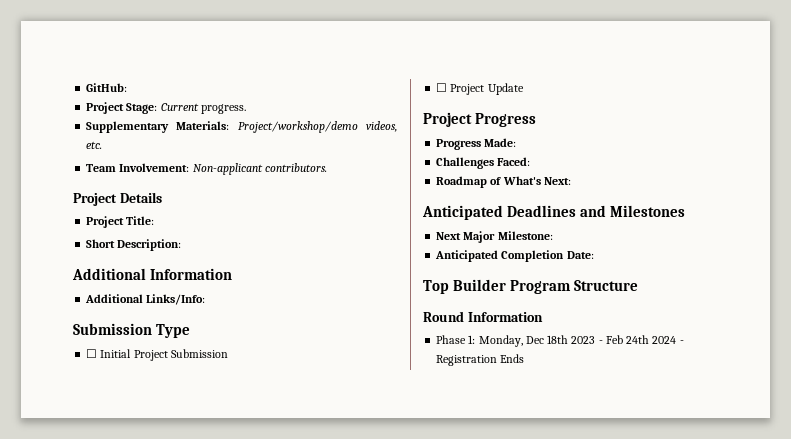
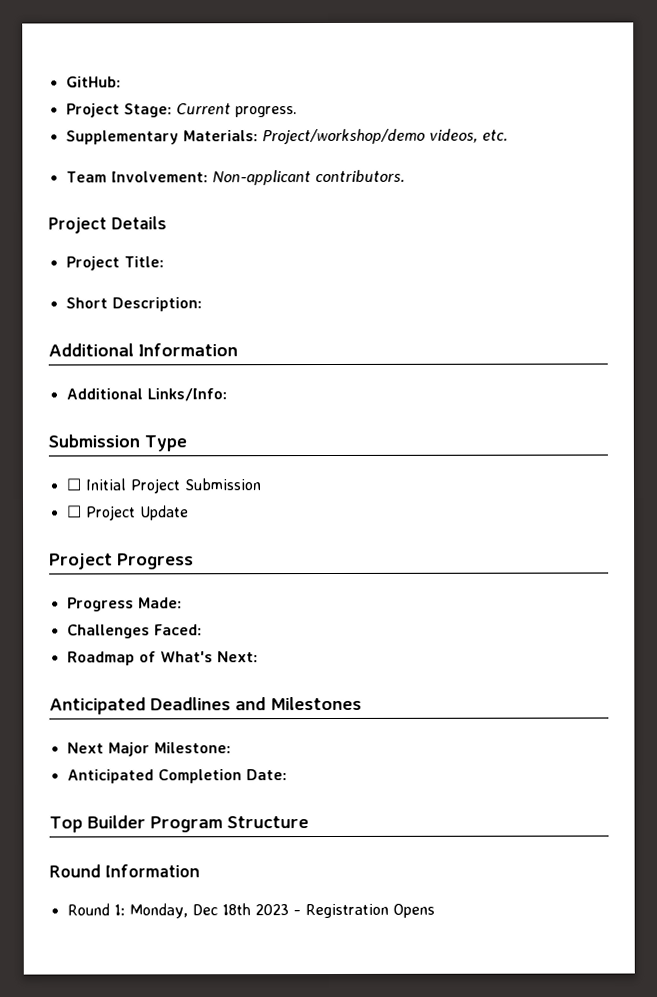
- Phase 1: Monday, Dec 18th 2023 - Feb 24th 2024 - Registration Ends
+ Round 1: Monday, Dec 18th 2023 - Registration Opens

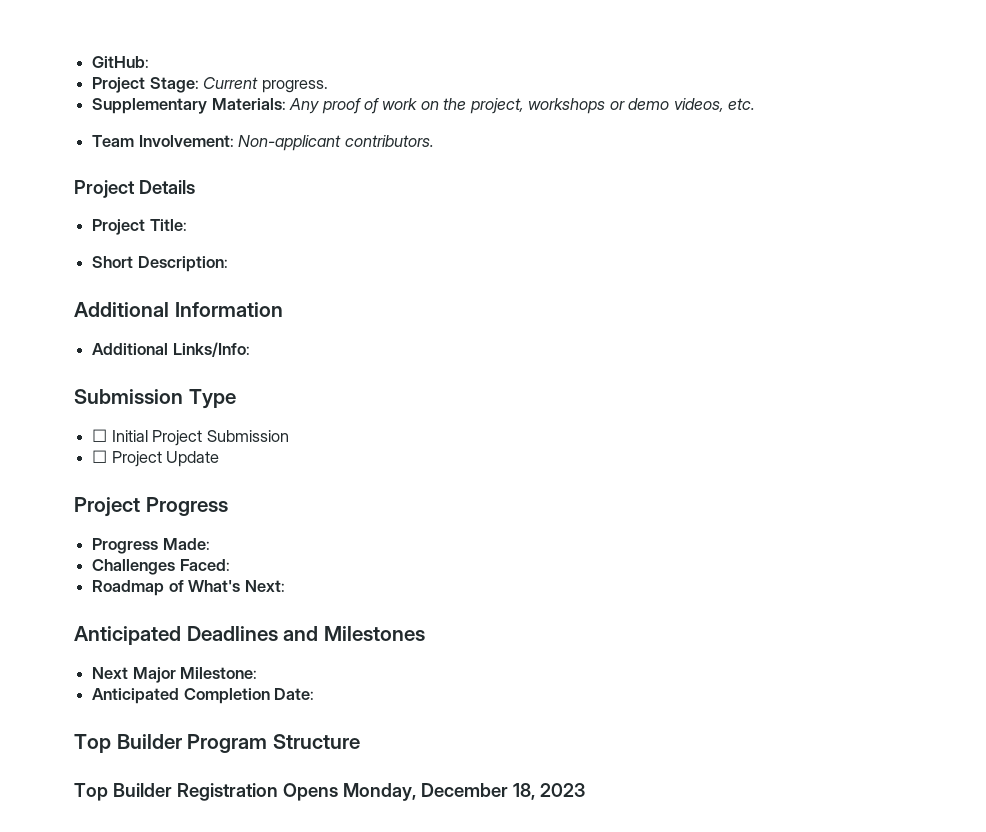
- Supplementary Materials: Project/workshop/demo videos, etc.
+ Supplementary Materials: Any proof of work on the project, workshops or demo videos, etc.
- Round Information
- Round 1: Monday, Dec 18th 2023 - Registration Opens
+ Top Builder Registration Opens Monday, December 18, 2023

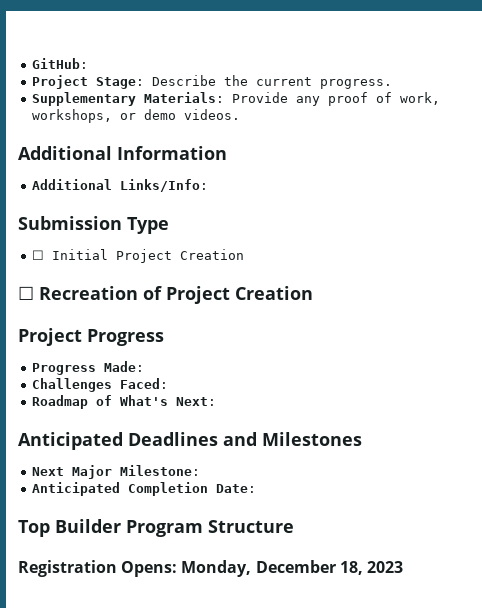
- Project Stage: Current progress.
+ Project Stage: Describe the current progress.
- Supplementary Materials: Any proof of work on the project, workshops or demo videos, etc.
- Team Involvement: Non-applicant contributors.
- Project Details
- Project Title:
- Short Description:
+ Supplementary Materials: Provide any proof of work, workshops, or demo videos.
- ☐ Initial Project Submission
- ☐ Project Update
+ ☐ Initial Project Creation
+ ☐ Recreation of Project Creation
- Top Builder Registration Opens Monday, December 18, 2023
+ Registration Opens: Monday, December 18, 2023

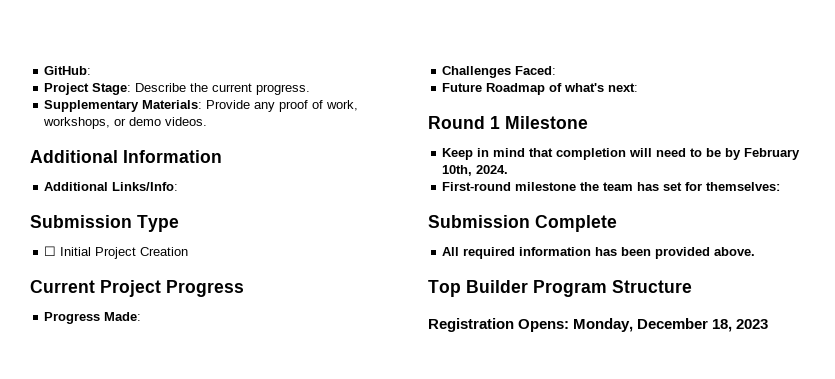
- ☐ Recreation of Project Creation
- Project Progress
+ Current Project Progress
- Roadmap of What's Next:
- Anticipated Deadlines and Milestones
- Next Major Milestone:
- Anticipated Completion Date:
+ Future Roadmap of what's next:
+ Round 1 Milestone
+ Keep in mind that completion will need to be by February 10th, 2024.
+ First-round milestone the team has set for themselves:
+ Submission Complete
+ All required information has been provided above.

